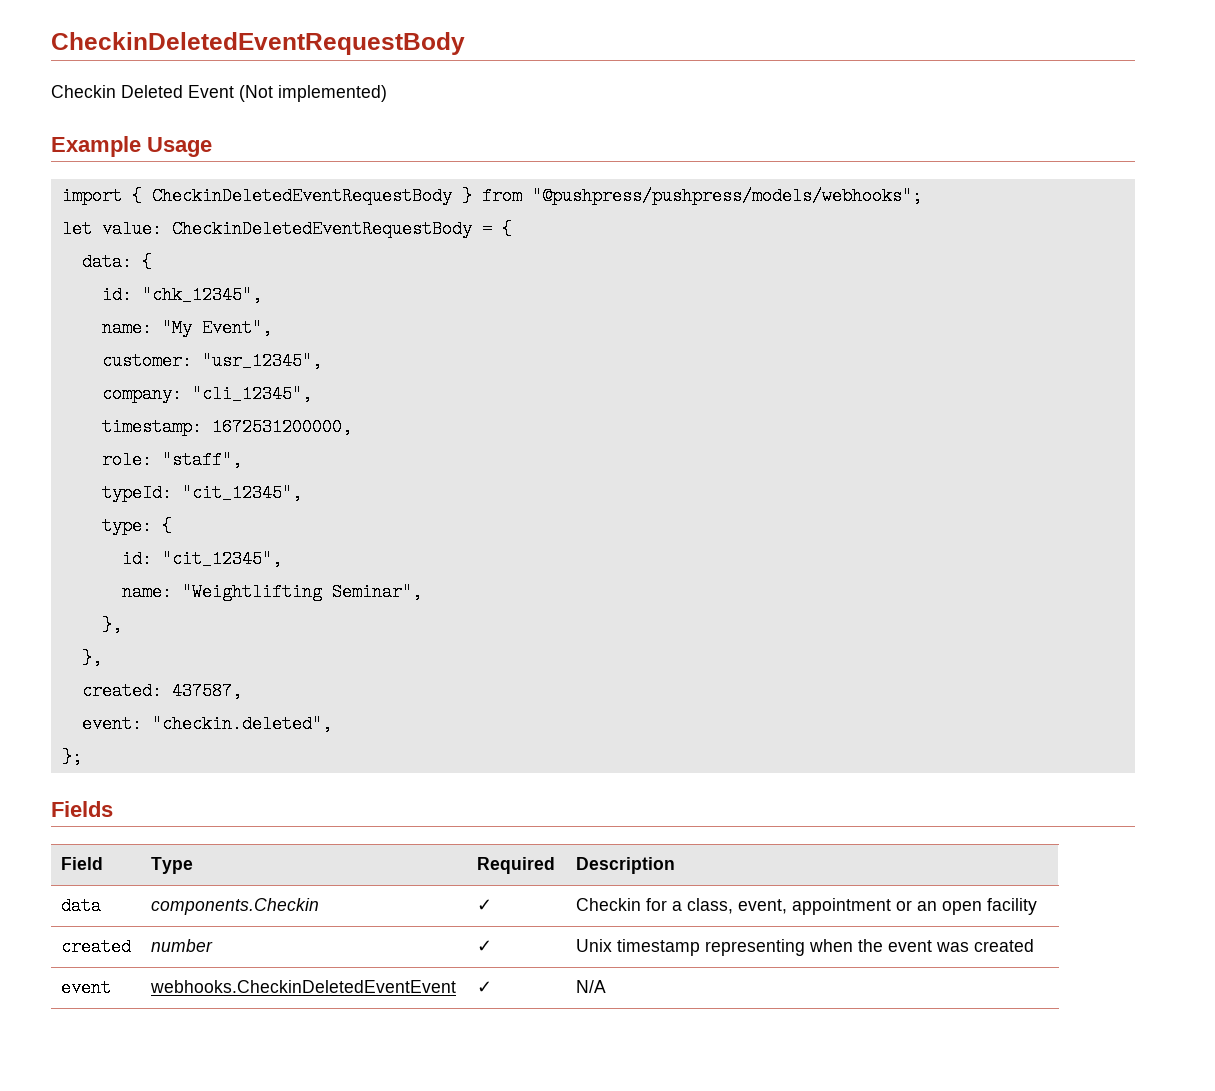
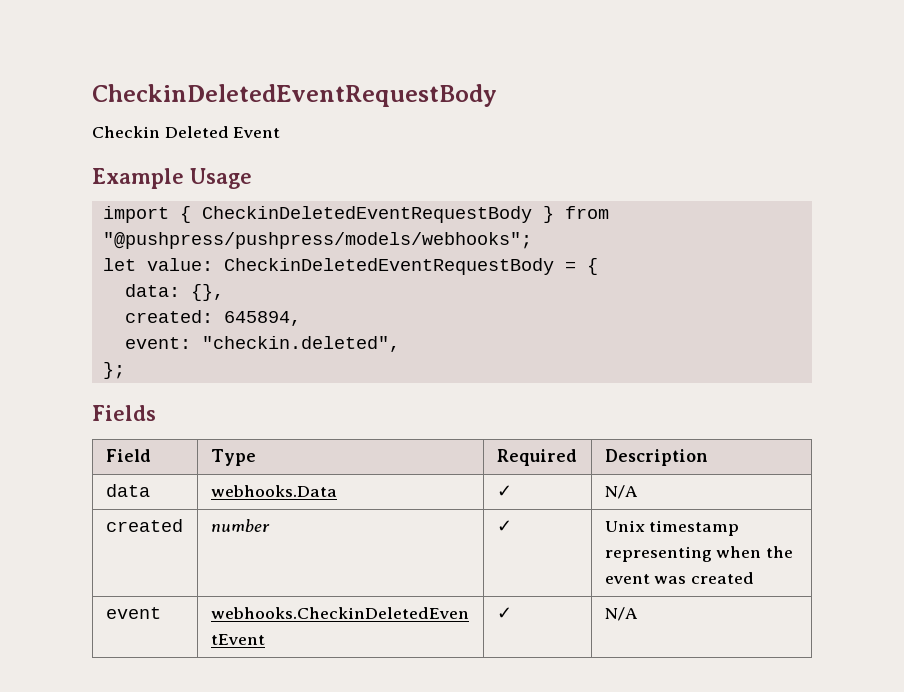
- Checkin Deleted Event (Not implemented)
+ Checkin Deleted Event
- data: {
- id: "chk_12345",
- name: "My Event",
- customer: "usr_12345",
- company: "cli_12345",
- timestamp: 1672531200000,
- role: "staff",
- typeId: "cit_12345",
- type: {
- id: "cit_12345",
- name: "Weightlifting Seminar",
- },
- },
+ data: {},
- created: 437587,
+ created: 645894,
- data | components.Checkin | ✓ | Checkin for a class, event, appointment or an open facility
+ data | webhooks.Data | ✓ | N/A

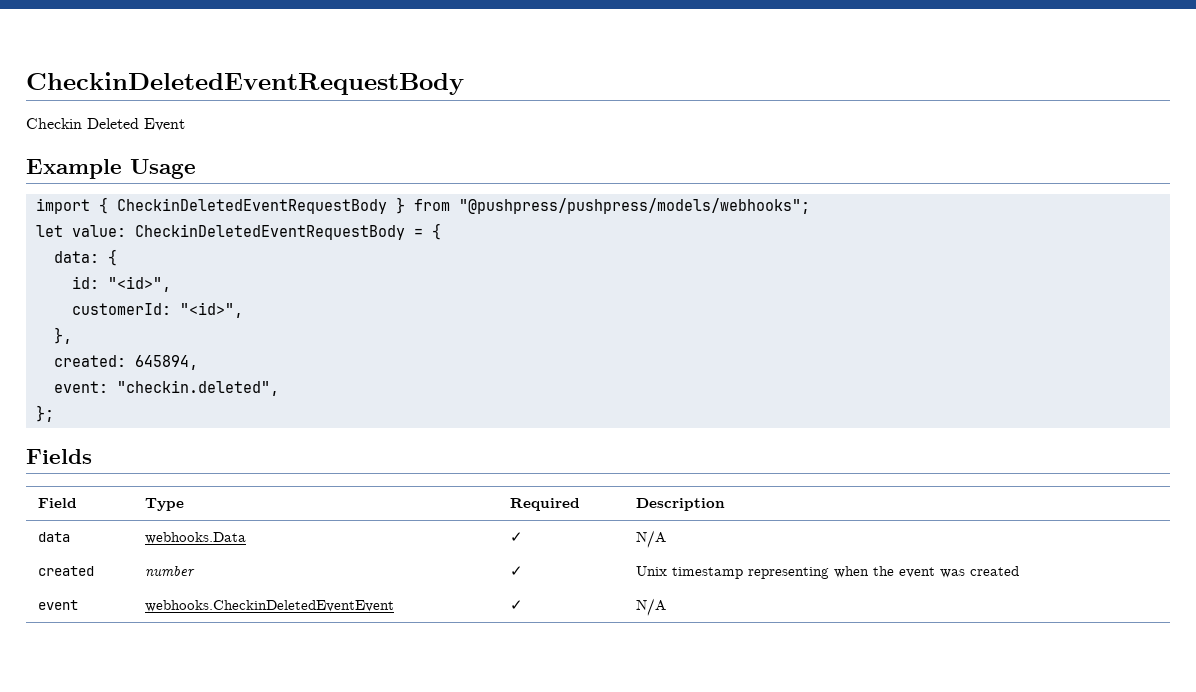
- data: {},
+ data: {
+ id: "<id>",
+ customerId: "<id>",
+ },

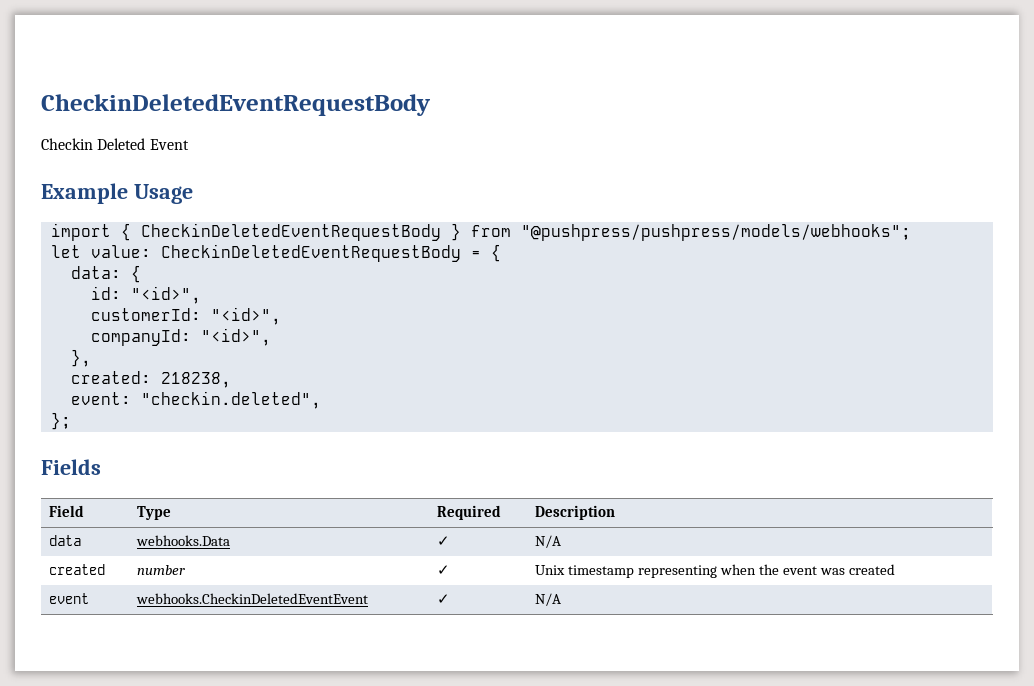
+ companyId: "<id>",
- created: 645894,
+ created: 218238,

